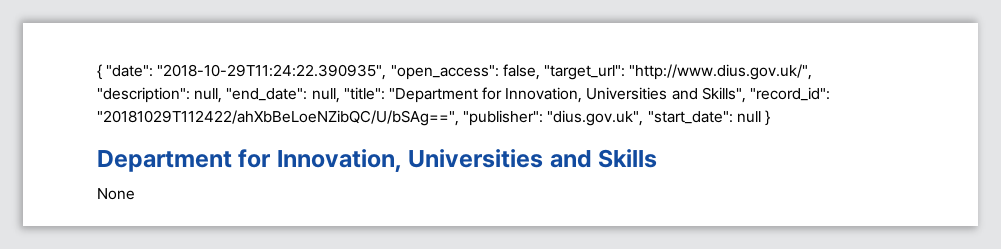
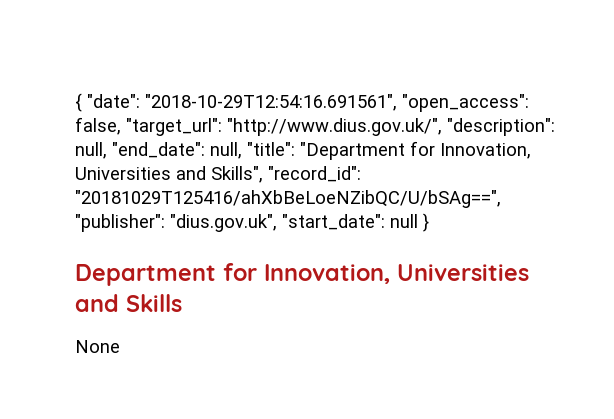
- { "date": "2018-10-29T11:24:22.390935", "open_access": false, "target_url": "http://www.dius.gov.uk/", "description": null, "end_date": null, "title": "Department for Innovation, Universities and Skills", "record_id": "20181029T112422/ahXbBeLoeNZibQC/U/bSAg==", "publisher": "dius.gov.uk", "start_date": null }
+ { "date": "2018-10-29T12:54:16.691561", "open_access": false, "target_url": "http://www.dius.gov.uk/", "description": null, "end_date": null, "title": "Department for Innovation, Universities and Skills", "record_id": "20181029T125416/ahXbBeLoeNZibQC/U/bSAg==", "publisher": "dius.gov.uk", "start_date": null }

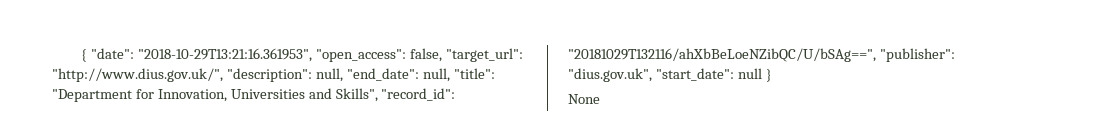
- { "date": "2018-10-29T12:54:16.691561", "open_access": false, "target_url": "http://www.dius.gov.uk/", "description": null, "end_date": null, "title": "Department for Innovation, Universities and Skills", "record_id": "20181029T125416/ahXbBeLoeNZibQC/U/bSAg==", "publisher": "dius.gov.uk", "start_date": null }
+ { "date": "2018-10-29T13:21:16.361953", "open_access": false, "target_url": "http://www.dius.gov.uk/", "description": null, "end_date": null, "title": "Department for Innovation, Universities and Skills", "record_id": "20181029T132116/ahXbBeLoeNZibQC/U/bSAg==", "publisher": "dius.gov.uk", "start_date": null }
- Department for Innovation, Universities and Skills

